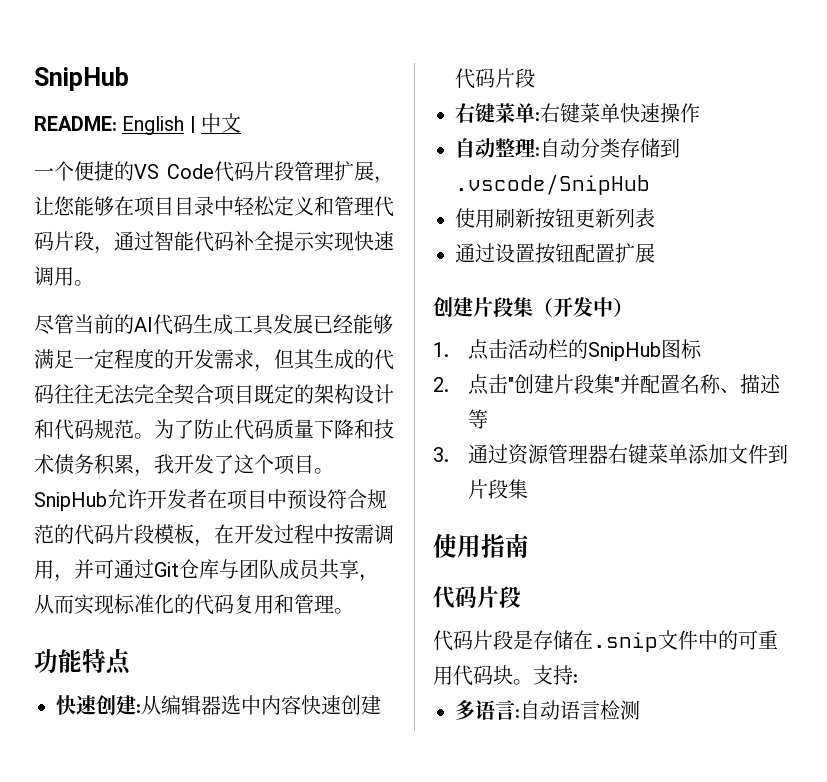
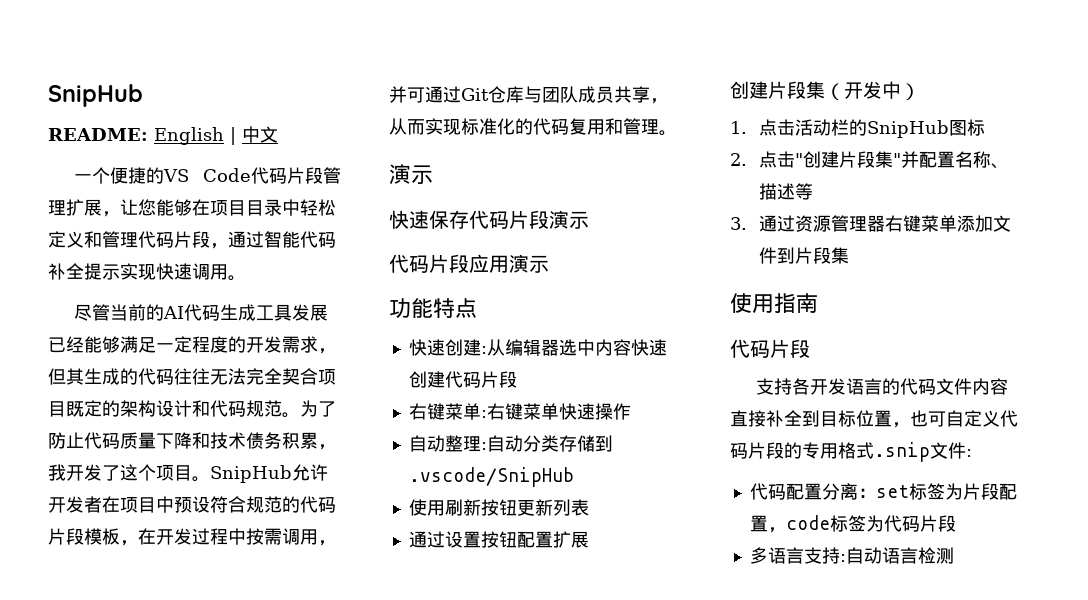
  SnipHub允许开发者在项目中预设符合规范的代码片段模板，在开发过程中按需调用，并可通过Git仓库与团队成员共享，从而实现标准化的代码复用和管理。
+ 演示
+ 快速保存代码片段演示
+ 代码片段应用演示
- 代码片段是存储在.snip文件中的可重用代码块。支持:
+ 支持各开发语言的代码文件内容直接补全到目标位置，也可自定义代码片段的专用格式.snip文件:
+ 代码配置分离：set标签为片段配置，code标签为代码片段
- 多语言:自动语言检测
+ 多语言支持:自动语言检测

